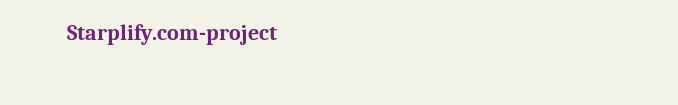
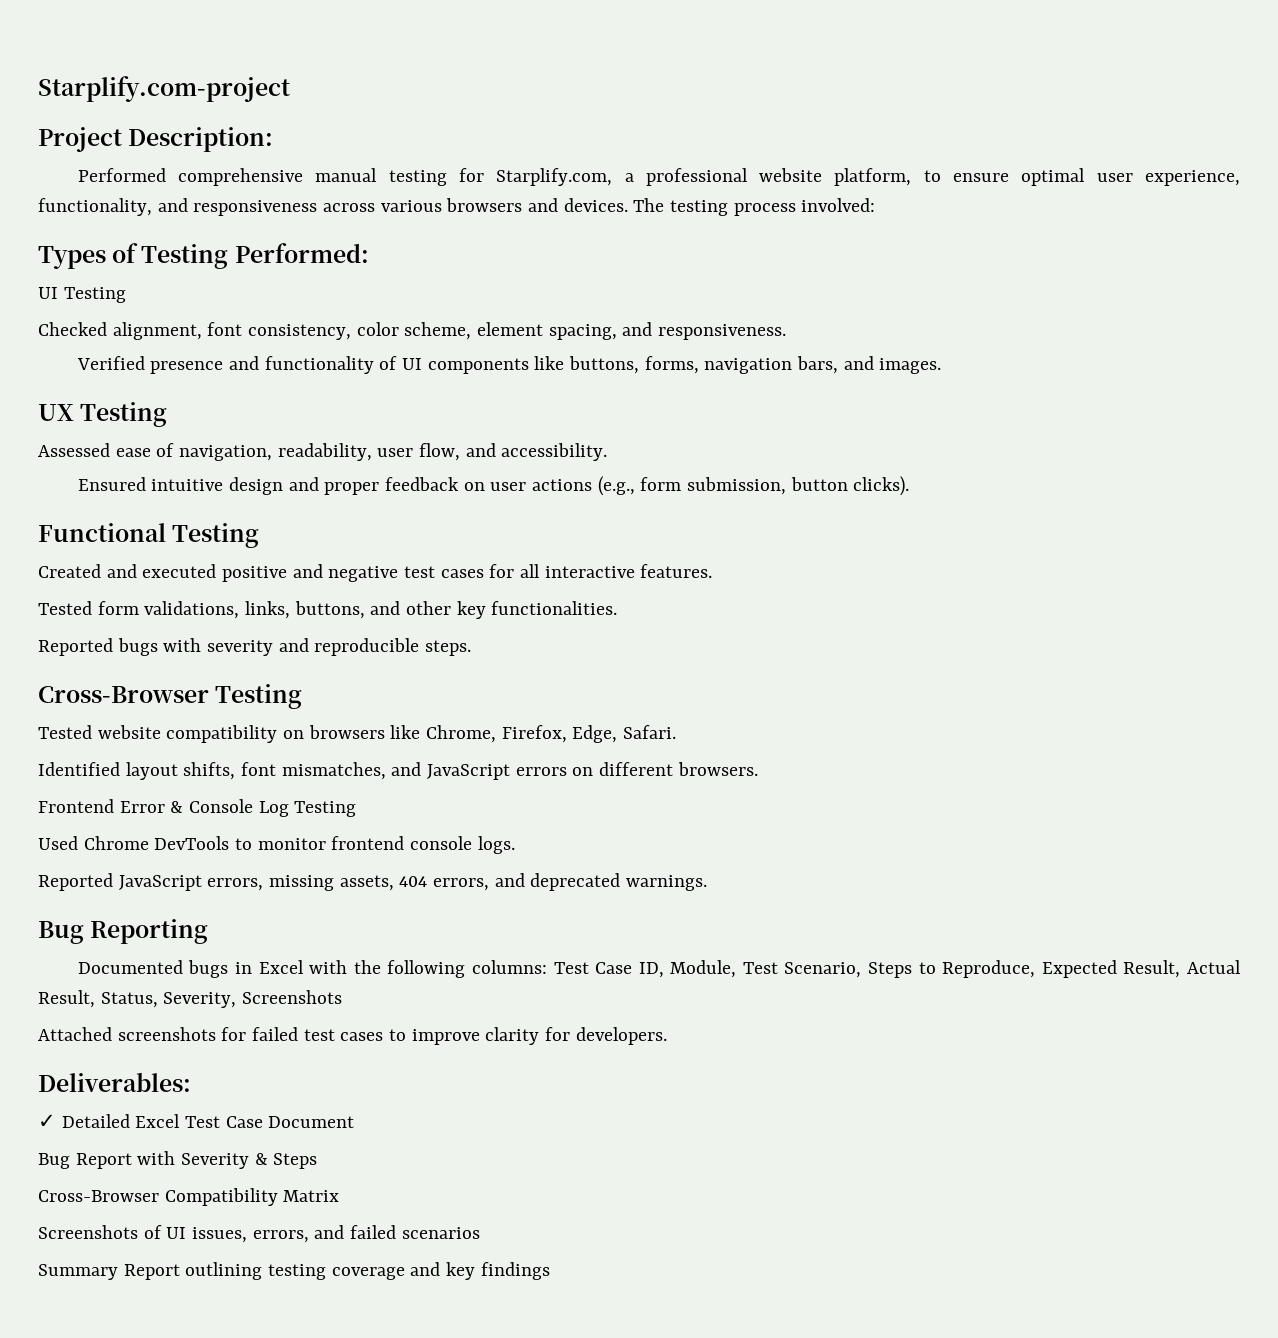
+ Project Description:
+ Performed comprehensive manual testing for Starplify.com, a professional website platform, to ensure optimal user experience, functionality, and responsiveness across various browsers and devices. The testing process involved:
+ Types of Testing Performed:
+ UI Testing
+ Checked alignment, font consistency, color scheme, element spacing, and responsiveness.
+ Verified presence and functionality of UI components like buttons, forms, navigation bars, and images.
+ UX Testing
+ Assessed ease of navigation, readability, user flow, and accessibility.
+ Ensured intuitive design and proper feedback on user actions (e.g., form submission, button clicks).
+ Functional Testing
+ Created and executed positive and negative test cases for all interactive features.
+ Tested form validations, links, buttons, and other key functionalities.
+ Reported bugs with severity and reproducible steps.
+ Cross-Browser Testing
+ Tested website compatibility on browsers like Chrome, Firefox, Edge, Safari.
+ Identified layout shifts, font mismatches, and JavaScript errors on different browsers.
+ Frontend Error & Console Log Testing
+ Used Chrome DevTools to monitor frontend console logs.
+ Reported JavaScript errors, missing assets, 404 errors, and deprecated warnings.
+ Bug Reporting
+ Documented bugs in Excel with the following columns: Test Case ID, Module, Test Scenario, Steps to Reproduce, Expected Result, Actual Result, Status, Severity, Screenshots
+ Attached screenshots for failed test cases to improve clarity for developers.
+ Deliverables:
+ ✓ Detailed Excel Test Case Document
+ Bug Report with Severity & Steps
+ Cross-Browser Compatibility Matrix
+ Screenshots of UI issues, errors, and failed scenarios
+ Summary Report outlining testing coverage and key findings

